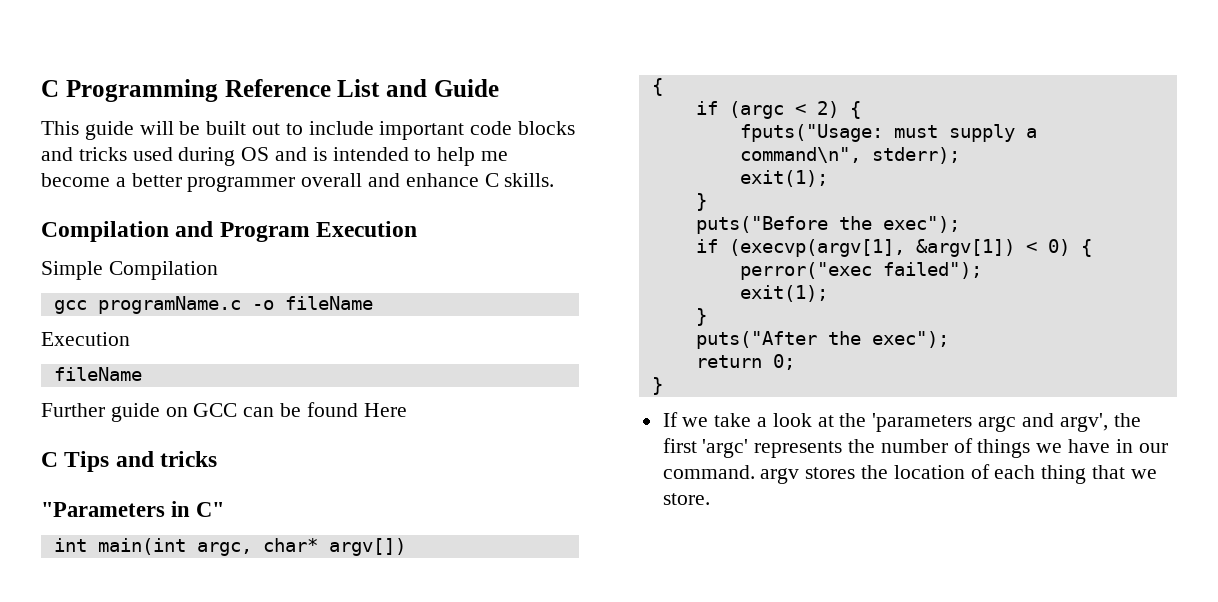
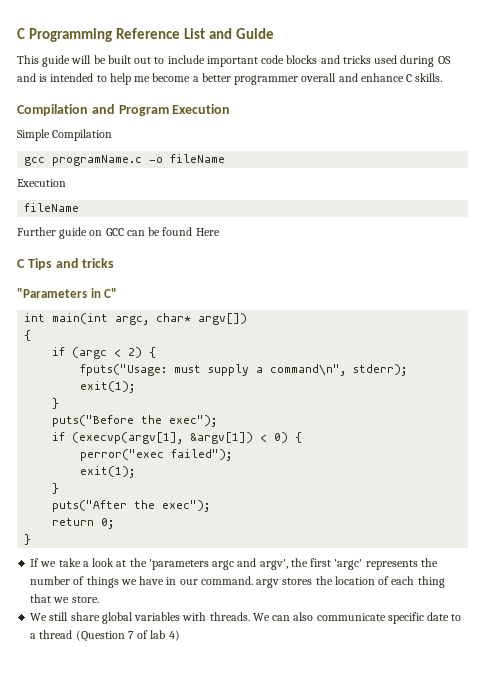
+ We still share global variables with threads. We can also communicate specific date to a thread (Question 7 of lab 4)

